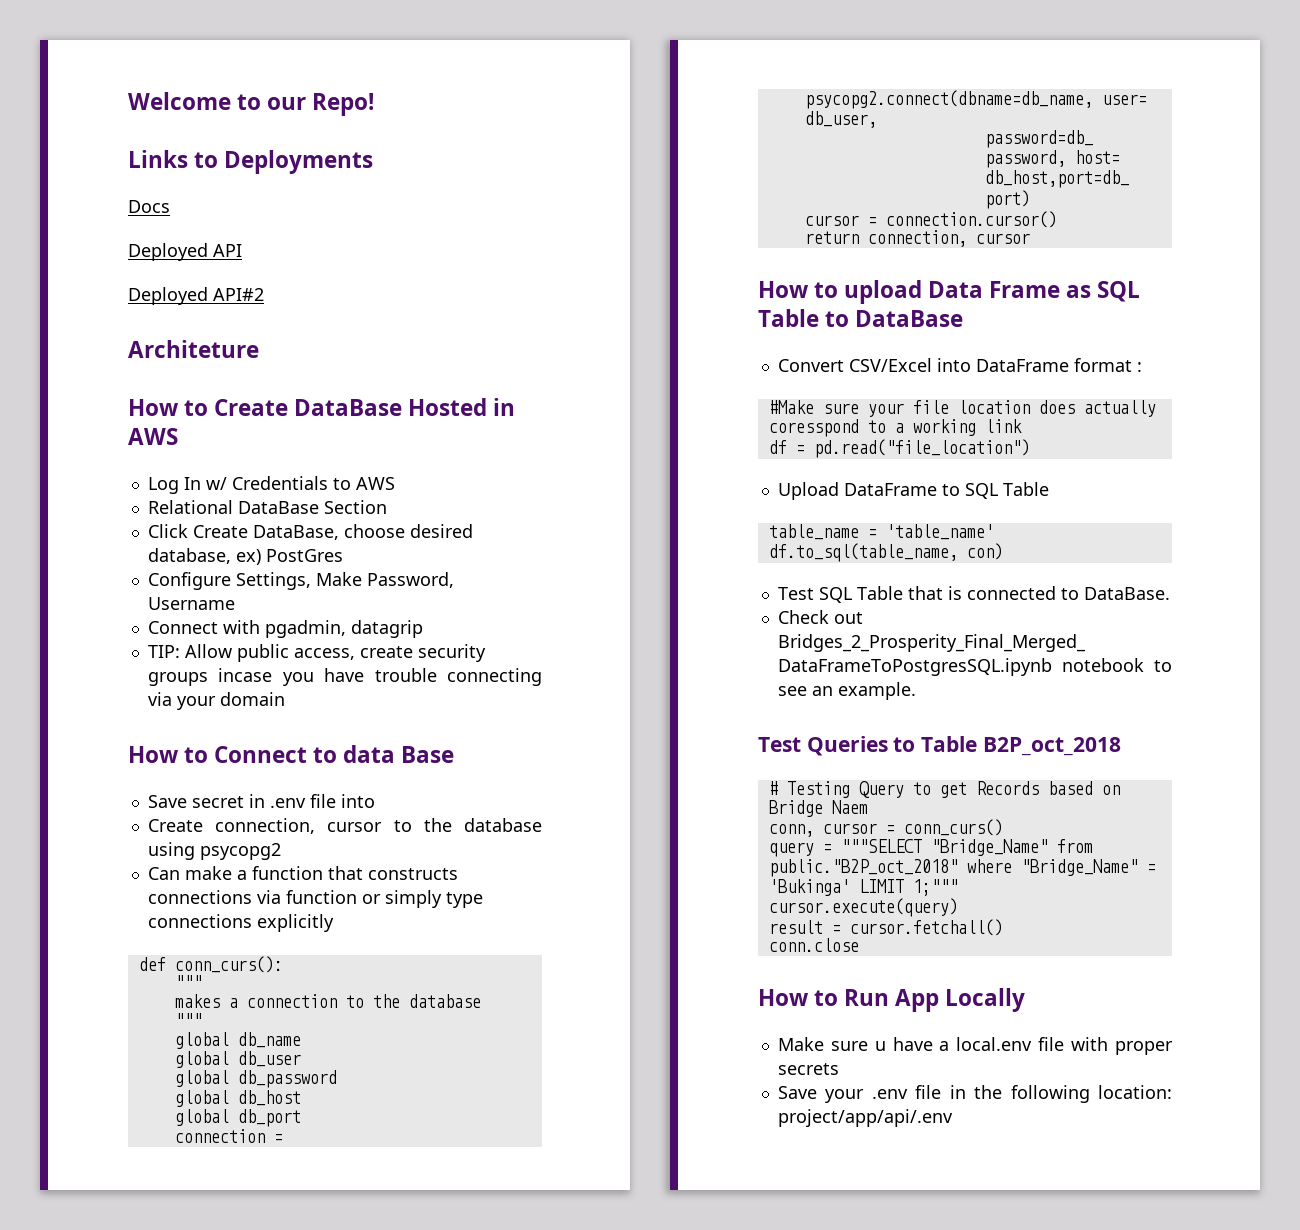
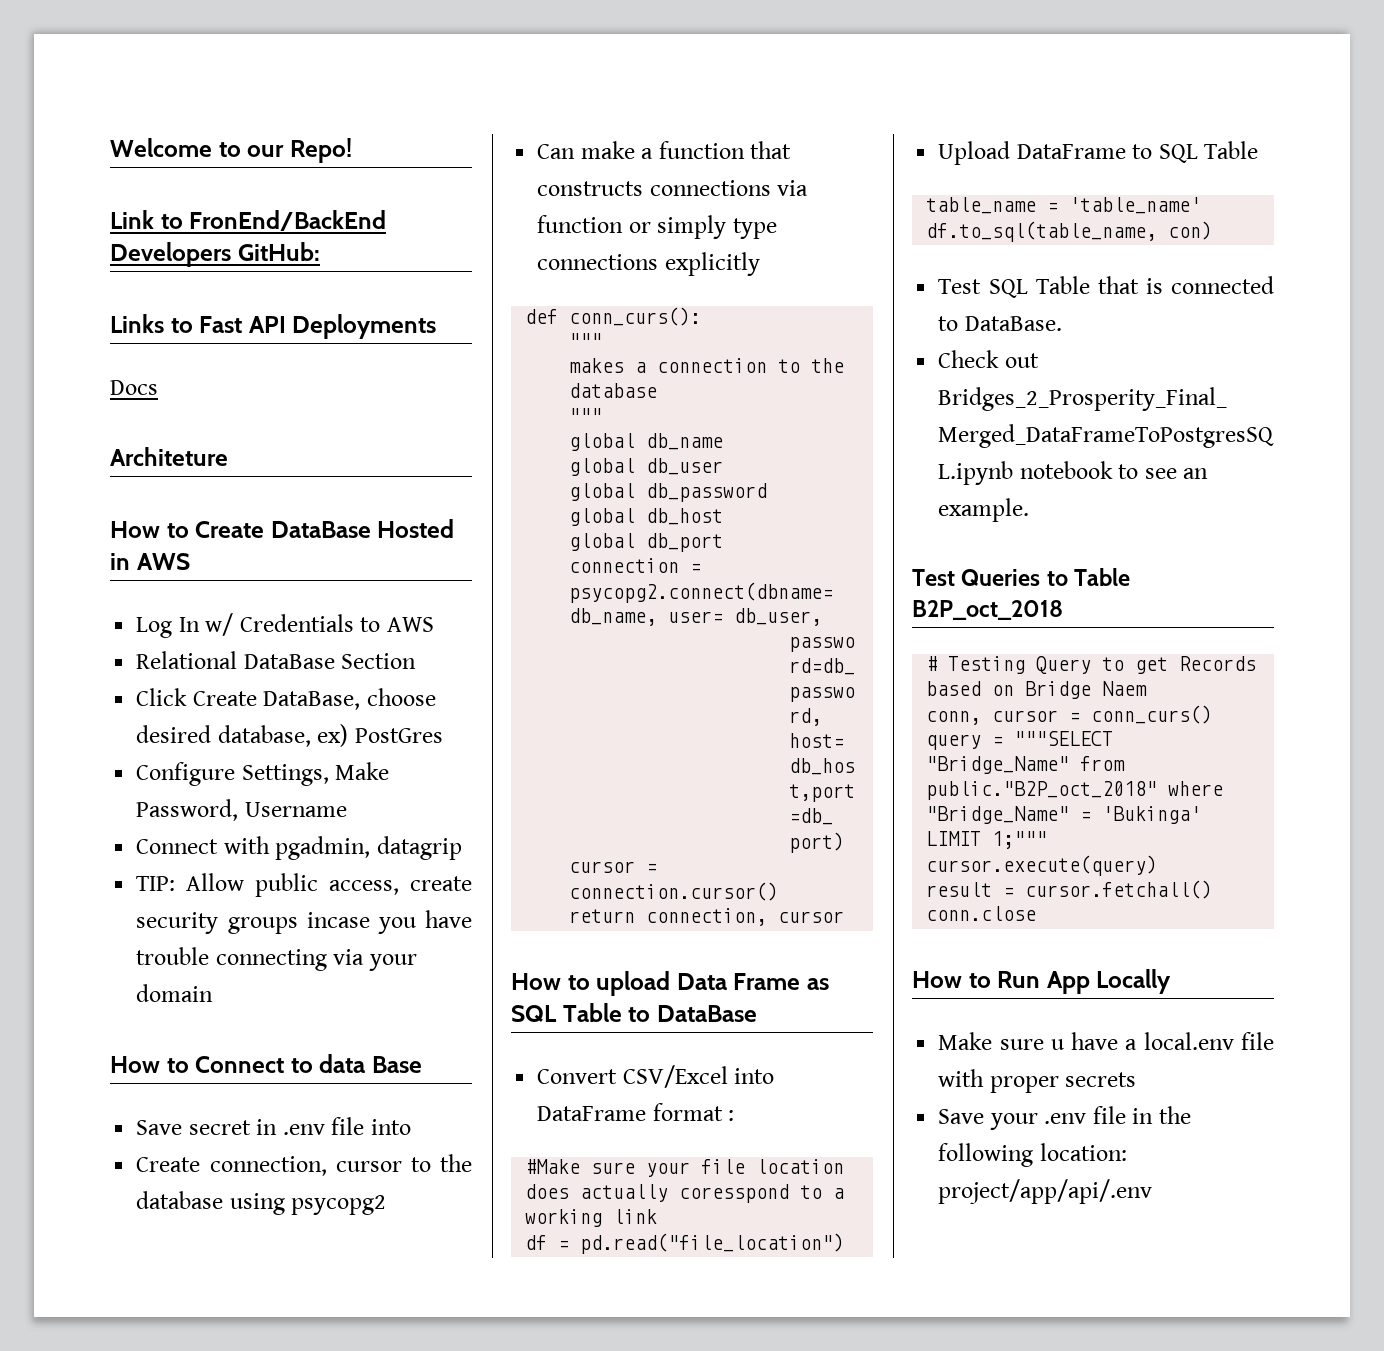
+ Link to FronEnd/BackEnd Developers GitHub:
- Links to Deployments
+ Links to Fast API Deployments
- Deployed API
- Deployed API#2

